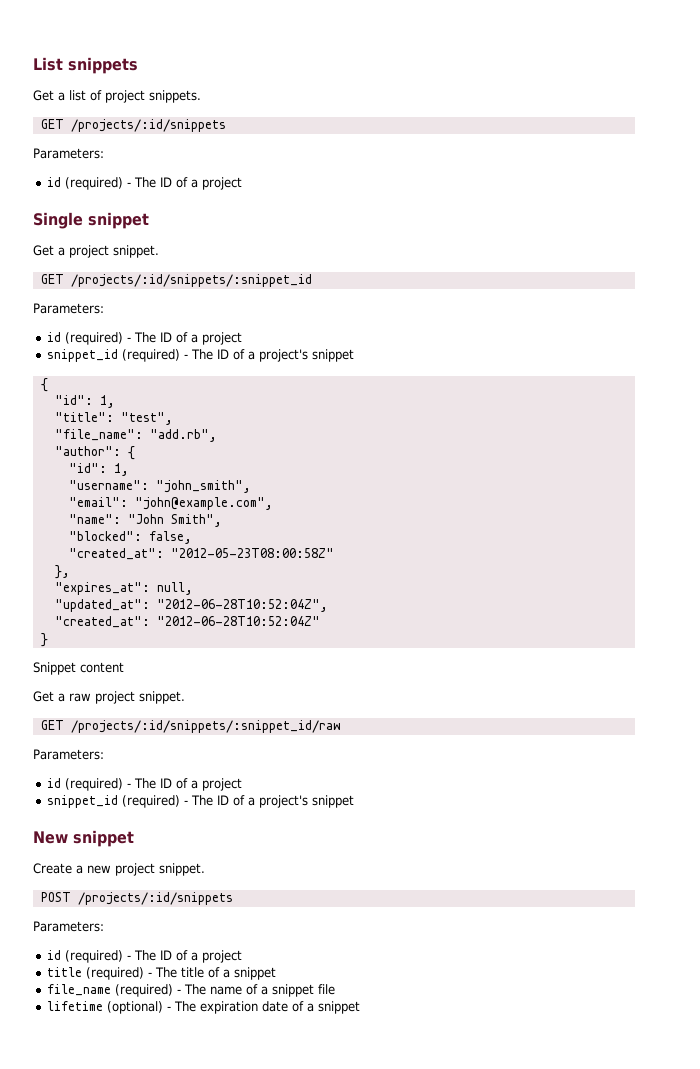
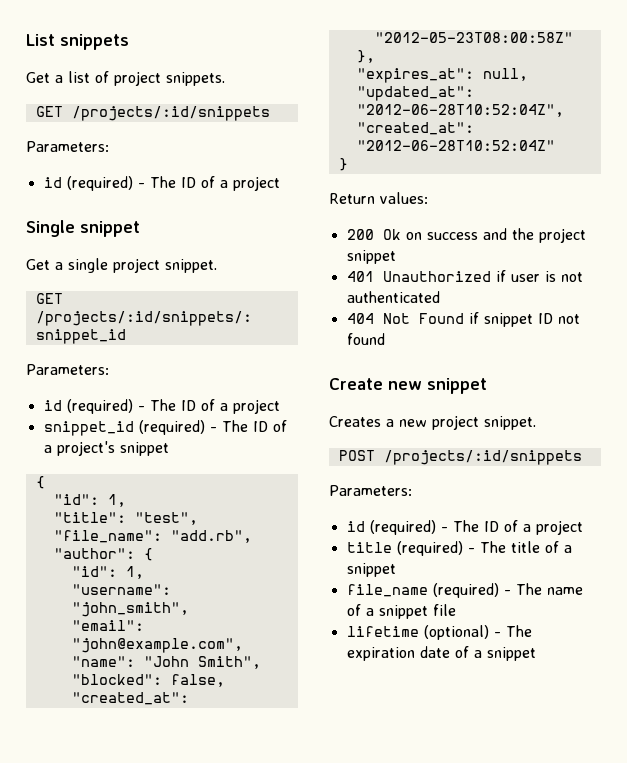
- Get a project snippet.
+ Get a single project snippet.
- Snippet content
- Get a raw project snippet.
- GET /projects/:id/snippets/:snippet_id/raw
- Parameters:
- id (required) - The ID of a project
- snippet_id (required) - The ID of a project's snippet
- New snippet
- Create a new project snippet.
+ Return values:
+ 200 Ok on success and the project snippet
+ 401 Unauthorized if user is not authenticated
+ 404 Not Found if snippet ID not found
+ Create new snippet
+ Creates a new project snippet.

